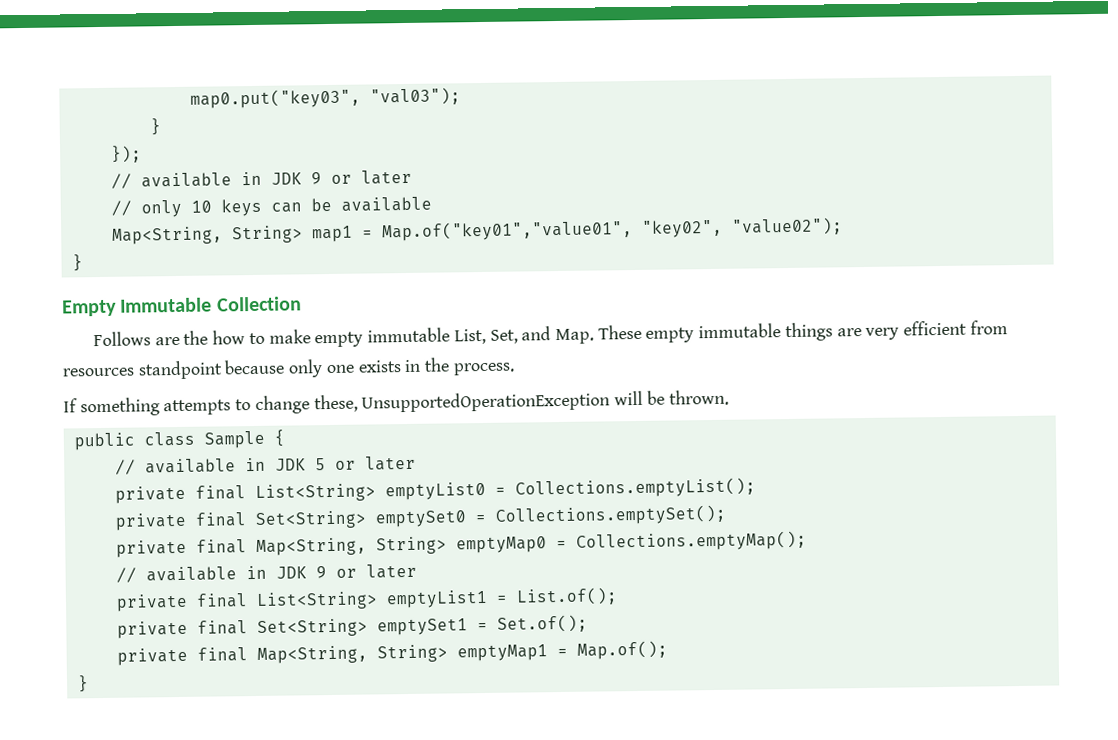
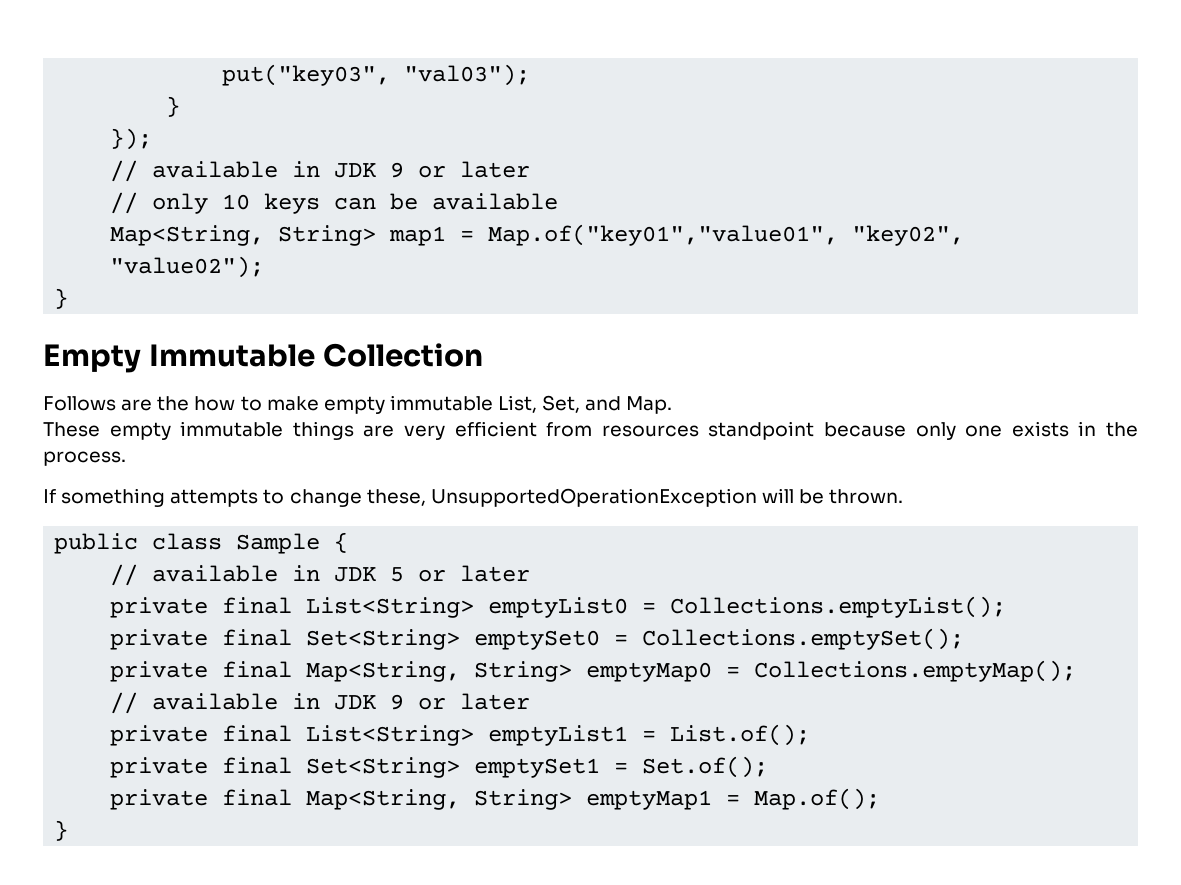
- map0.put("key03", "val03");
+ put("key03", "val03");
- Follows are the how to make empty immutable List, Set, and Map. These empty immutable things are very efficient from resources standpoint because only one exists in the process.
+ Follows are the how to make empty immutable List, Set, and Map.
+ These empty immutable things are very efficient from resources standpoint because only one exists in the process.

